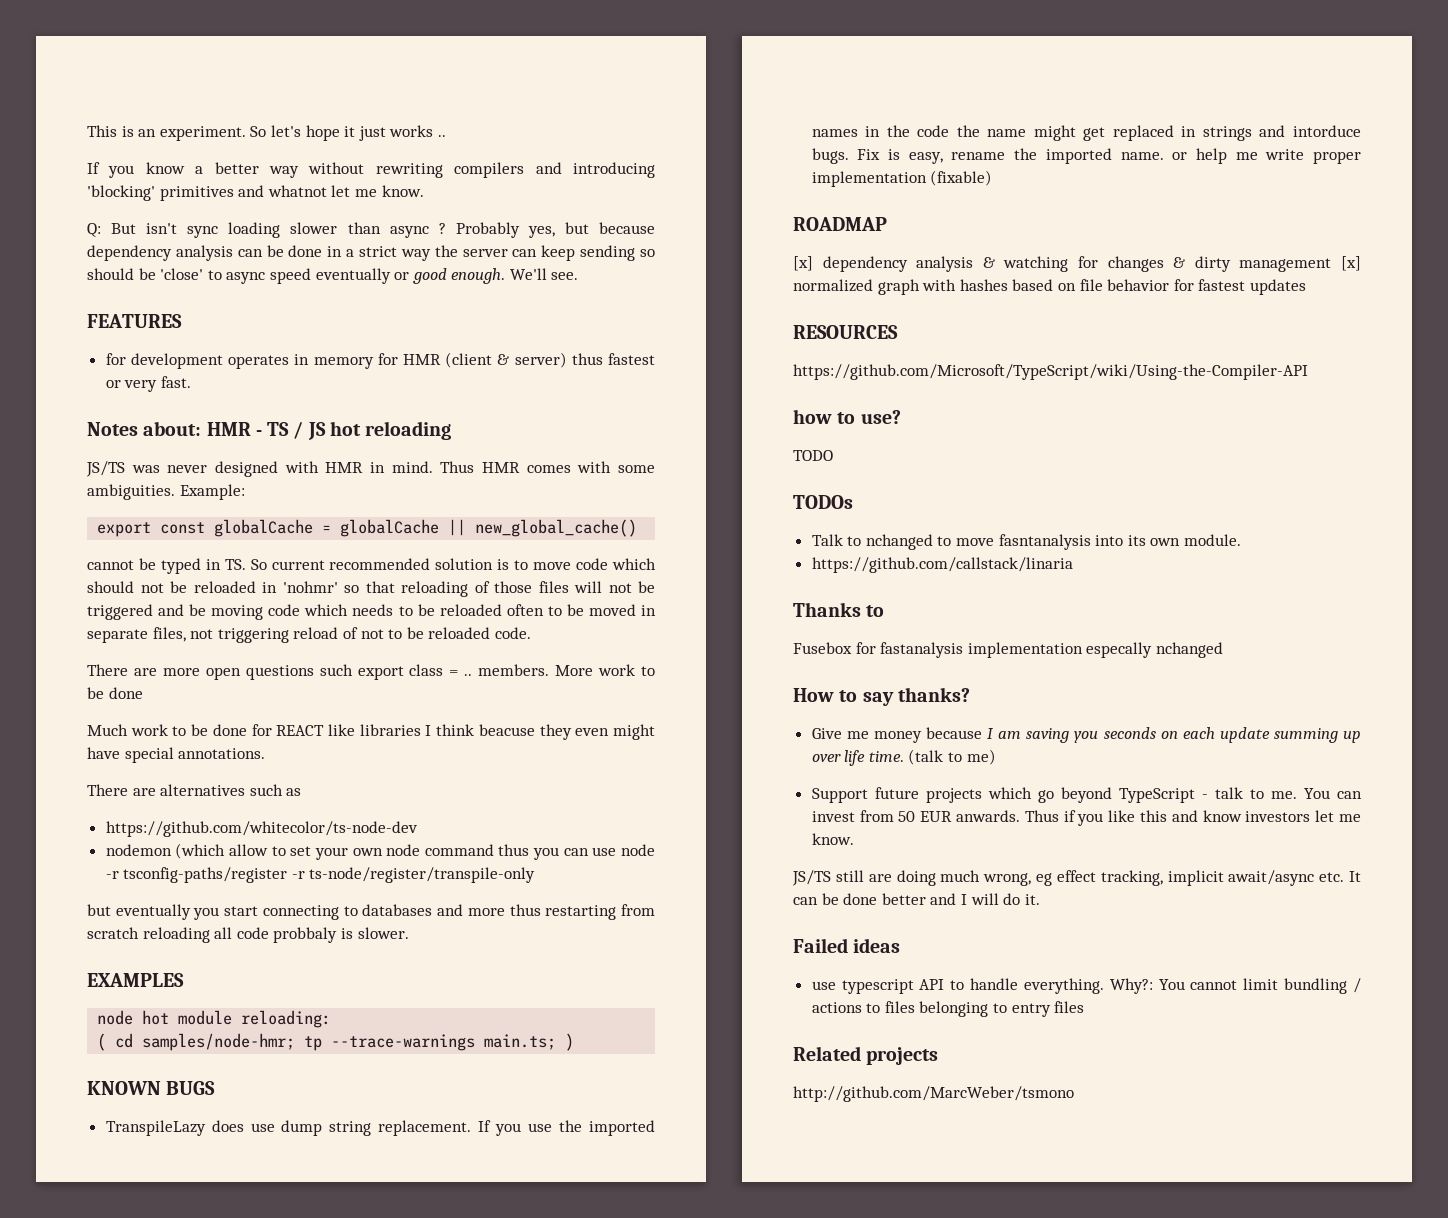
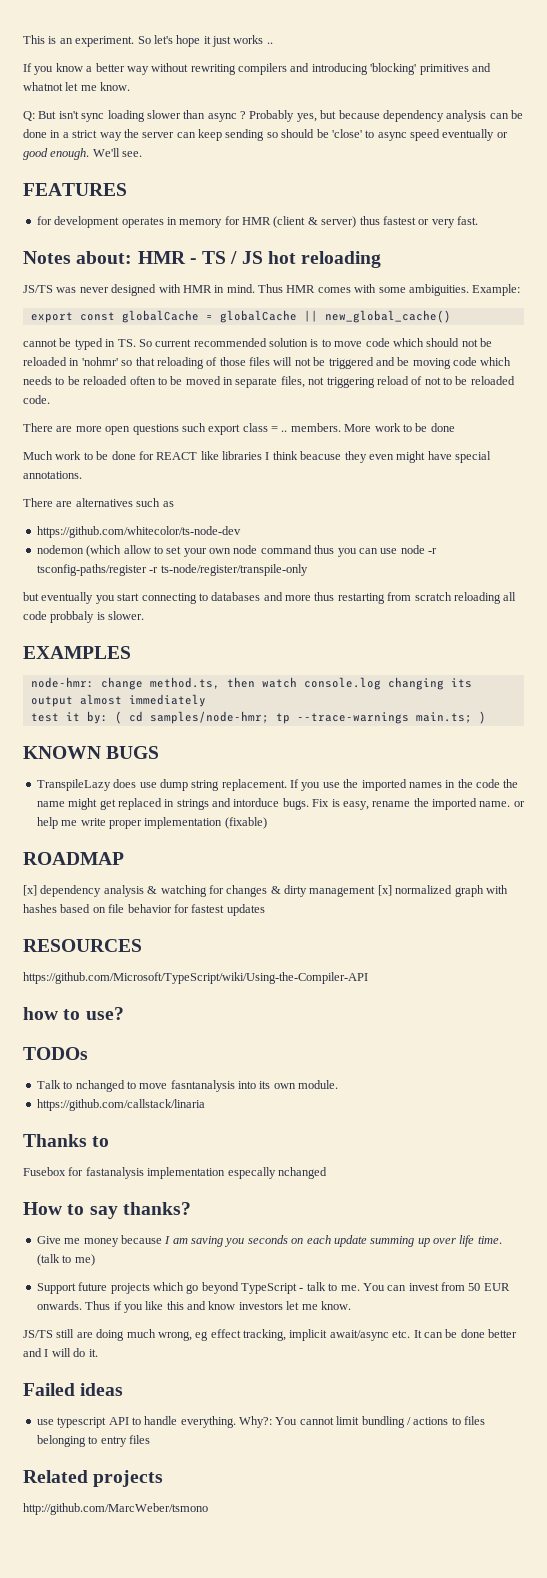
- node hot module reloading:
- ( cd samples/node-hmr; tp --trace-warnings main.ts; )
+ node-hmr: change method.ts, then watch console.log changing its output almost immediately
+ test it by: ( cd samples/node-hmr; tp --trace-warnings main.ts; )
- TODO
- You can invest from 50 EUR anwards.
+ You can invest from 50 EUR onwards.

